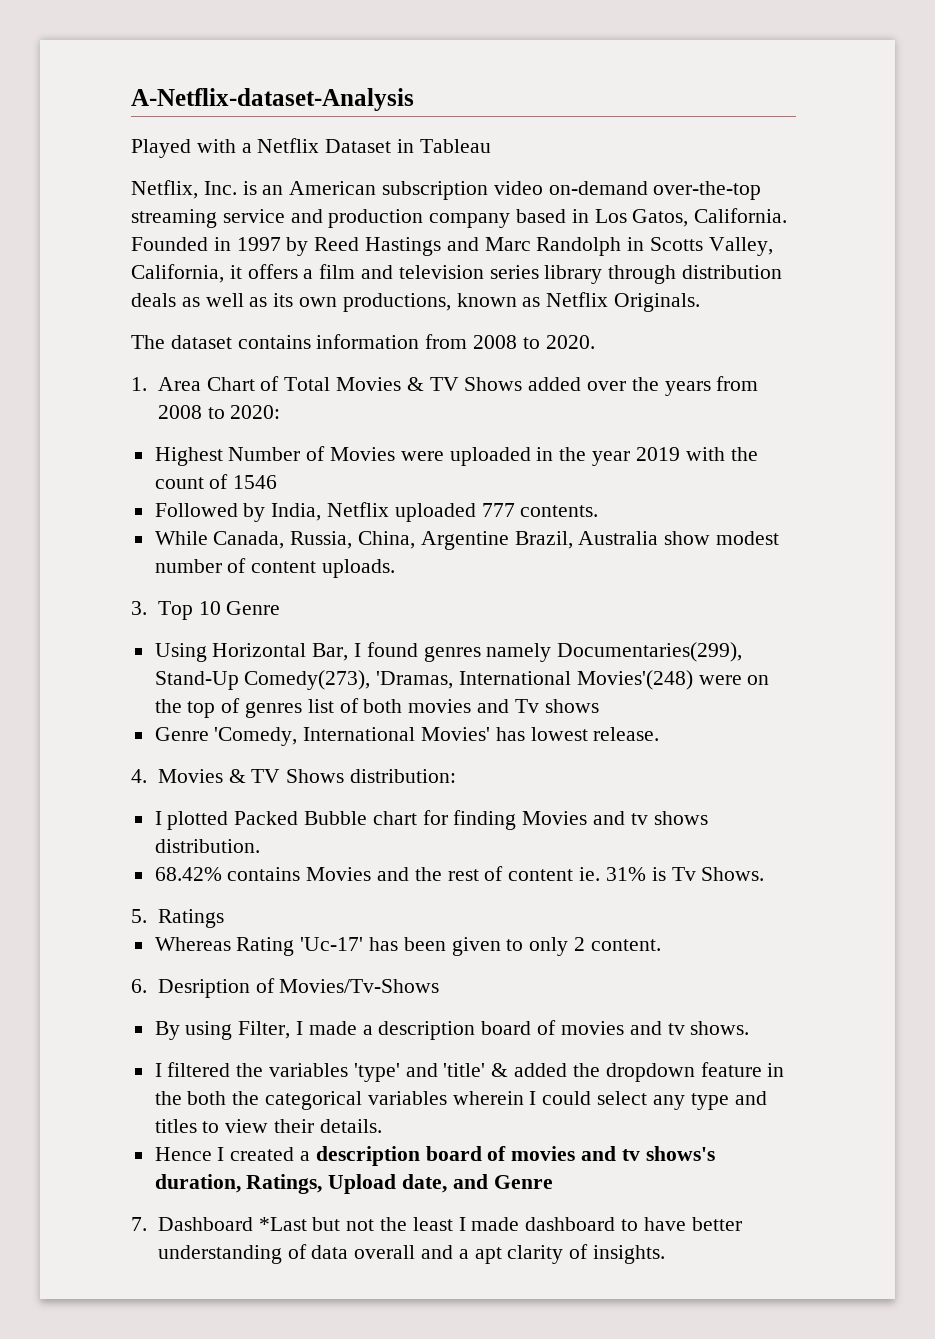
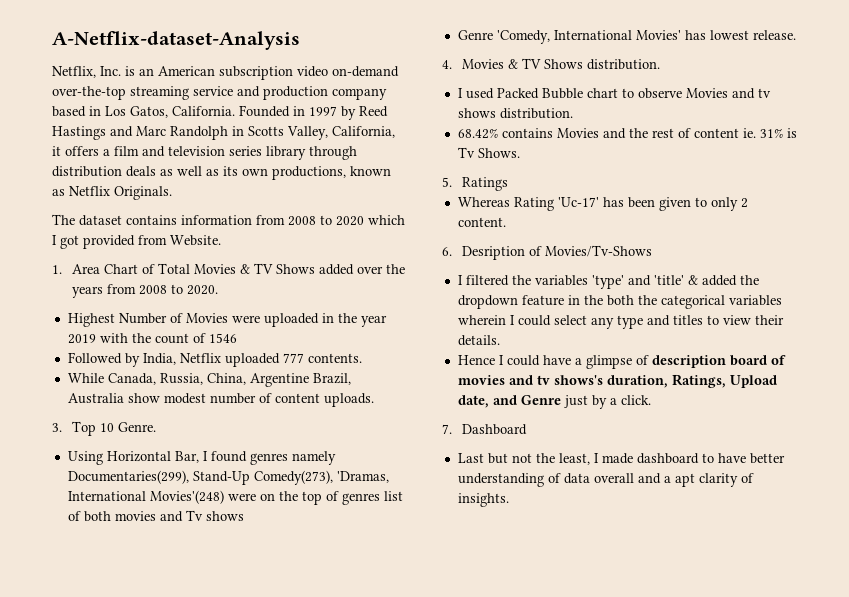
- Played with a Netflix Dataset in Tableau
- The dataset contains information from 2008 to 2020.
+ The dataset contains information from 2008 to 2020 which I got provided from Website.
- 1. Area Chart of Total Movies & TV Shows added over the years from 2008 to 2020:
+ 1. Area Chart of Total Movies & TV Shows added over the years from 2008 to 2020.
- 3. Top 10 Genre
+ 3. Top 10 Genre.
- 4. Movies & TV Shows distribution:
- I plotted Packed Bubble chart for finding Movies and tv shows distribution.
+ 4. Movies & TV Shows distribution.
+ I used Packed Bubble chart to observe Movies and tv shows distribution.
- By using Filter, I made a description board of movies and tv shows.
- Hence I created a description board of movies and tv shows's duration, Ratings, Upload date, and Genre
+ Hence I could have a glimpse of description board of movies and tv shows's duration, Ratings, Upload date, and Genre just by a click.
- 7. Dashboard *Last but not the least I made dashboard to have better understanding of data overall and a apt clarity of insights.
+ 7. Dashboard
+ Last but not the least, I made dashboard to have better understanding of data overall and a apt clarity of insights.

